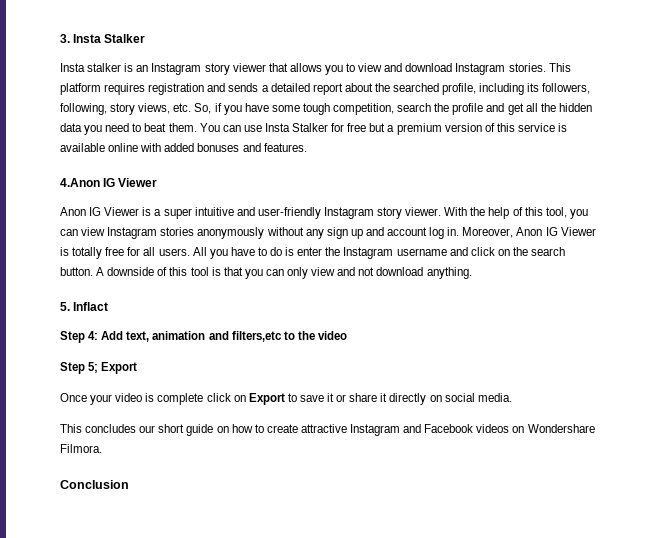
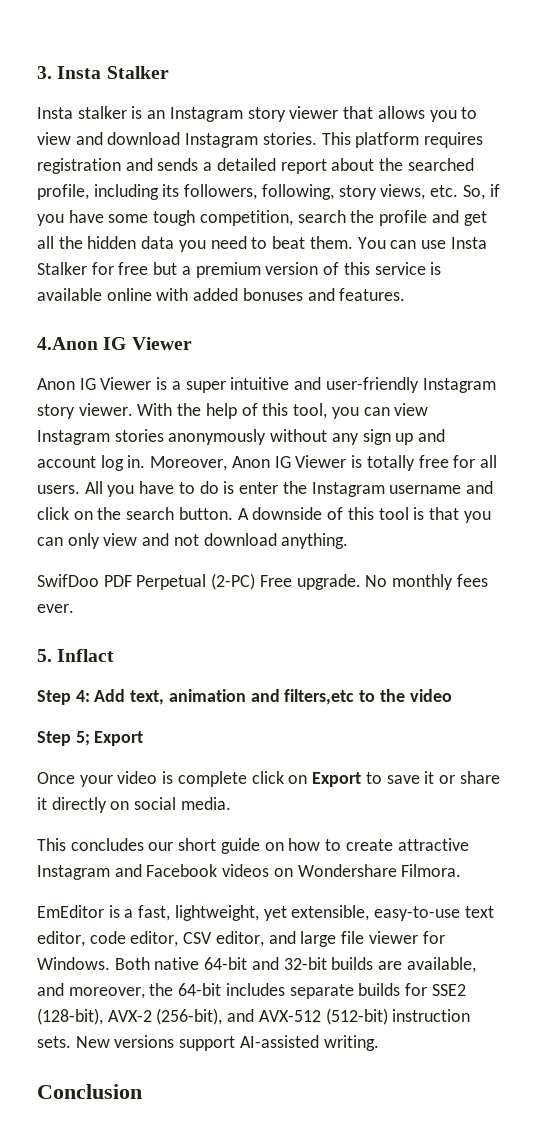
+ SwifDoo PDF Perpetual (2-PC) Free upgrade. No monthly fees ever.
+ EmEditor is a fast, lightweight, yet extensible, easy-to-use text editor, code editor, CSV editor, and large file viewer for Windows. Both native 64-bit and 32-bit builds are available, and moreover, the 64-bit includes separate builds for SSE2 (128-bit), AVX-2 (256-bit), and AVX-512 (512-bit) instruction sets. New versions support AI-assisted writing.

